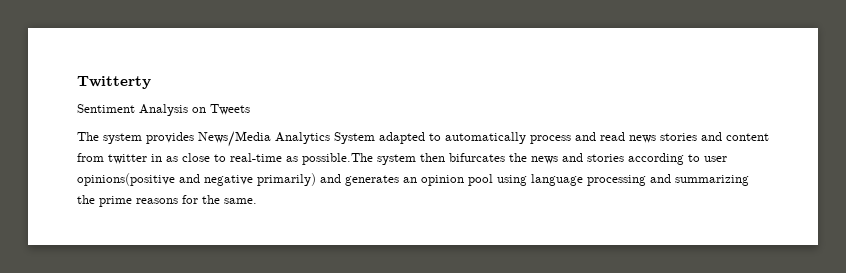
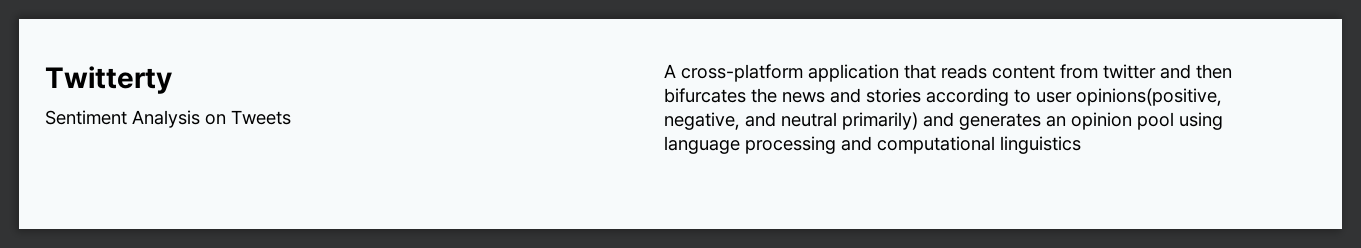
- The system provides News/Media Analytics System adapted to automatically process and read news stories and content from twitter in as close to real-time as possible.The system then bifurcates the news and stories according to user opinions(positive and negative primarily) and generates an opinion pool using language processing and summarizing the prime reasons for the same.
+ A cross-platform application that reads content from twitter and then bifurcates the news and stories according to user opinions(positive, negative, and neutral primarily) and generates an opinion pool using language processing and computational linguistics

